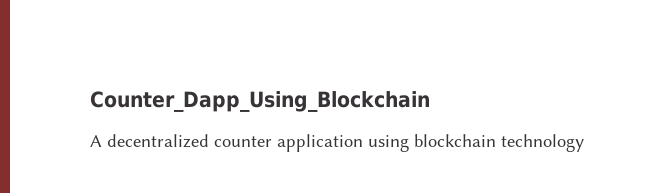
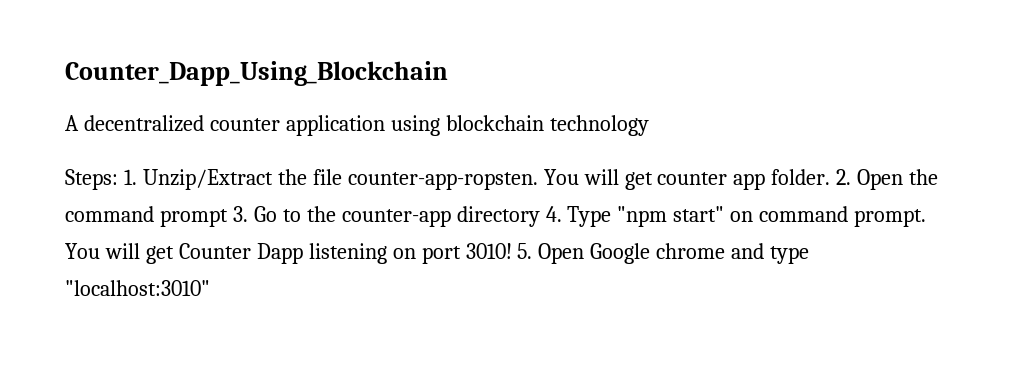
+ Steps: 1. Unzip/Extract the file counter-app-ropsten. You will get counter app folder. 2. Open the command prompt 3. Go to the counter-app directory 4. Type "npm start" on command prompt. You will get Counter Dapp listening on port 3010! 5. Open Google chrome and type "localhost:3010"

